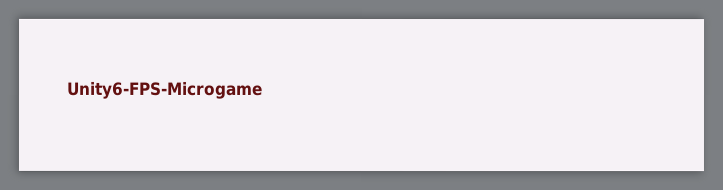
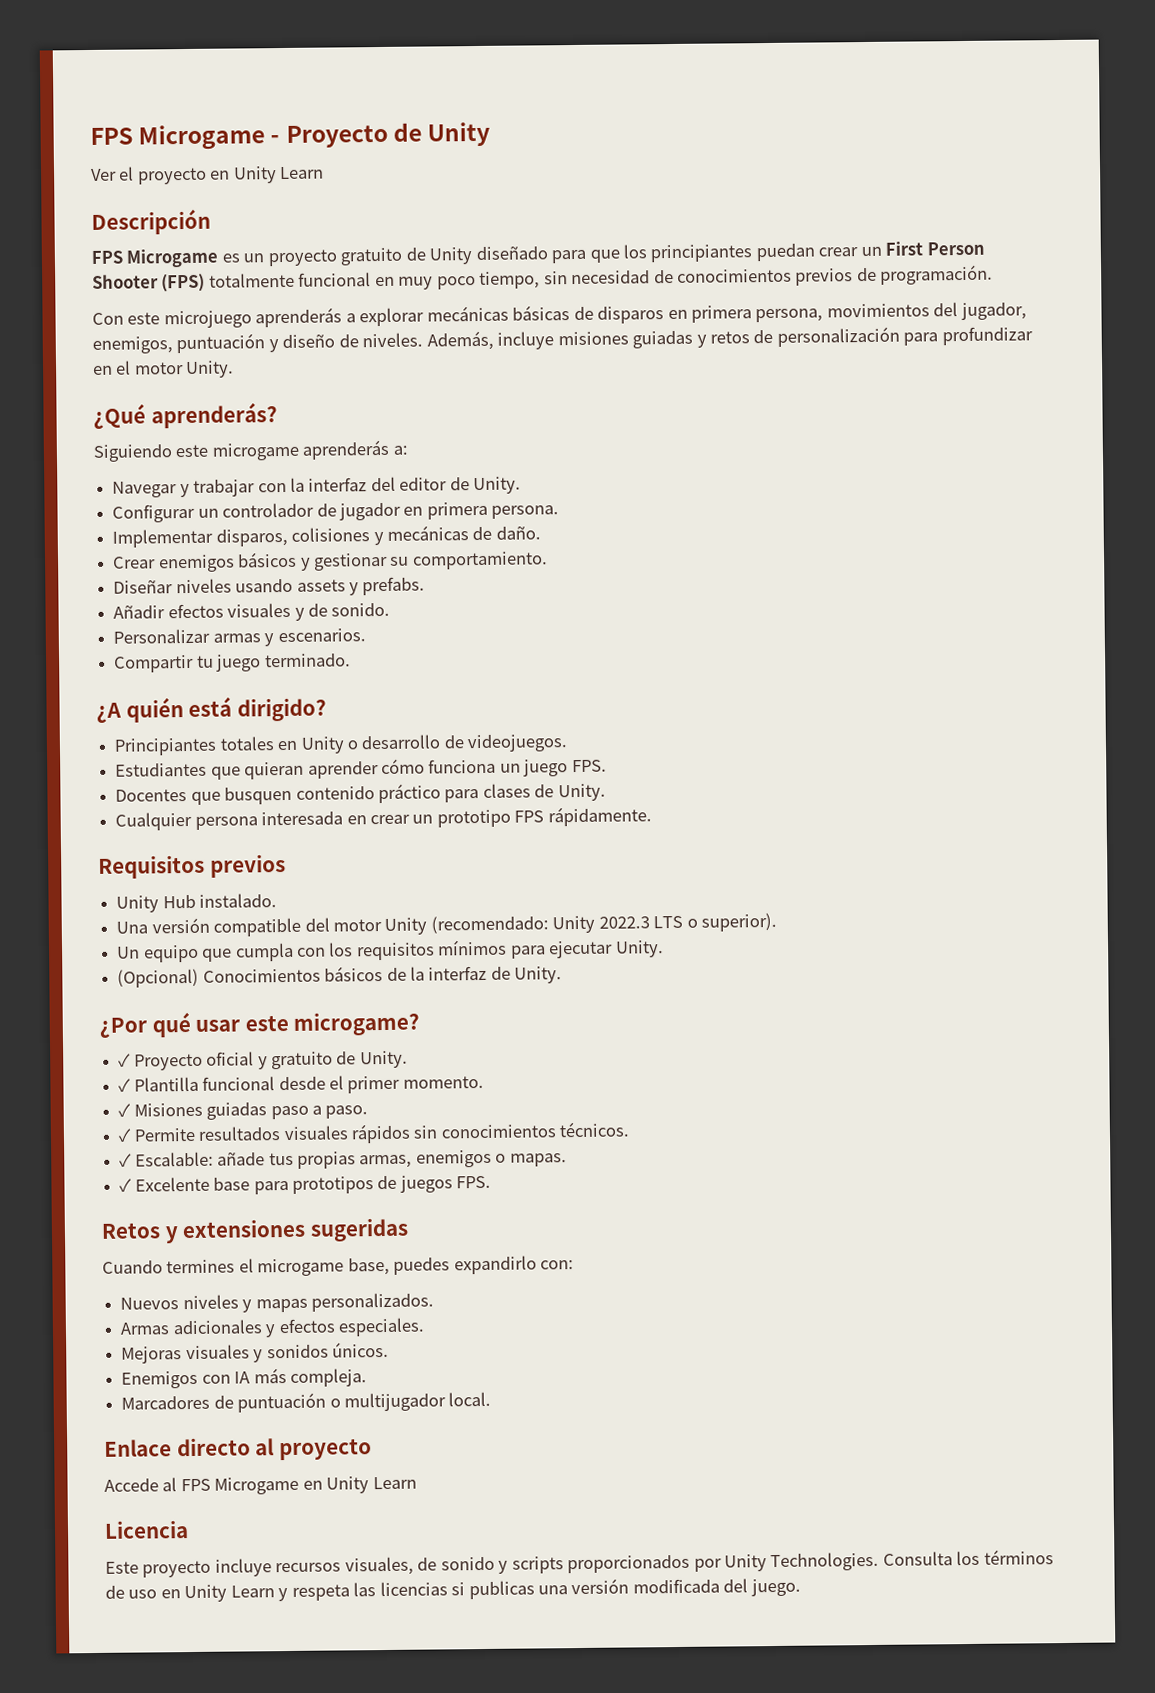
- Unity6-FPS-Microgame
+ FPS Microgame - Proyecto de Unity
+ Ver el proyecto en Unity Learn
+ Descripción
+ FPS Microgame es un proyecto gratuito de Unity diseñado para que los principiantes puedan crear un First Person Shooter (FPS) totalmente funcional en muy poco tiempo, sin necesidad de conocimientos previos de programación.
+ Con este microjuego aprenderás a explorar mecánicas básicas de disparos en primera persona, movimientos del jugador, enemigos, puntuación y diseño de niveles. Además, incluye misiones guiadas y retos de personalización para profundizar en el motor Unity.
+ ¿Qué aprenderás?
+ Siguiendo este microgame aprenderás a:
+ Navegar y trabajar con la interfaz del editor de Unity.
+ Configurar un controlador de jugador en primera persona.
+ Implementar disparos, colisiones y mecánicas de daño.
+ Crear enemigos básicos y gestionar su comportamiento.
+ Diseñar niveles usando assets y prefabs.
+ Añadir efectos visuales y de sonido.
+ Personalizar armas y escenarios.
+ Compartir tu juego terminado.
+ ¿A quién está dirigido?
+ Principiantes totales en Unity o desarrollo de videojuegos.
+ Estudiantes que quieran aprender cómo funciona un juego FPS.
+ Docentes que busquen contenido práctico para clases de Unity.
+ Cualquier persona interesada en crear un prototipo FPS rápidamente.
+ Requisitos previos
+ Unity Hub instalado.
+ Una versión compatible del motor Unity (recomendado: Unity 2022.3 LTS o superior).
+ Un equipo que cumpla con los requisitos mínimos para ejecutar Unity.
+ (Opcional) Conocimientos básicos de la interfaz de Unity.
+ ¿Por qué usar este microgame?
+ ✓ Proyecto oficial y gratuito de Unity.
+ ✓ Plantilla funcional desde el primer momento.
+ ✓ Misiones guiadas paso a paso.
+ ✓ Permite resultados visuales rápidos sin conocimientos técnicos.
+ ✓ Escalable: añade tus propias armas, enemigos o mapas.
+ ✓ Excelente base para prototipos de juegos FPS.
+ Retos y extensiones sugeridas
+ Cuando termines el microgame base, puedes expandirlo con:
+ Nuevos niveles y mapas personalizados.
+ Armas adicionales y efectos especiales.
+ Mejoras visuales y sonidos únicos.
+ Enemigos con IA más compleja.
+ Marcadores de puntuación o multijugador local.
+ Enlace directo al proyecto
+ Accede al FPS Microgame en Unity Learn
+ Licencia
+ Este proyecto incluye recursos visuales, de sonido y scripts proporcionados por Unity Technologies. Consulta los términos de uso en Unity Learn y respeta las licencias si publicas una versión modificada del juego.

